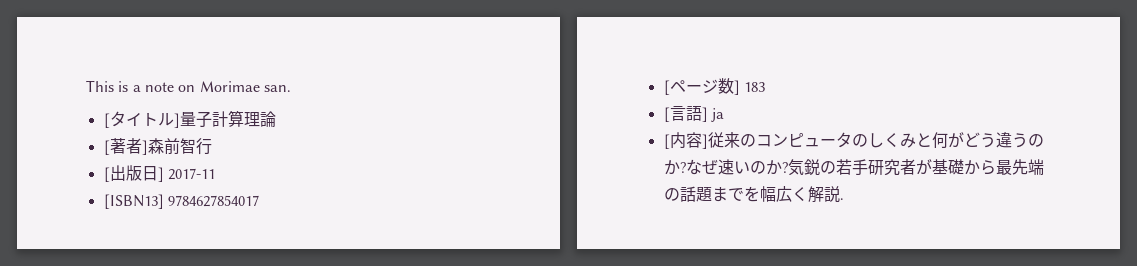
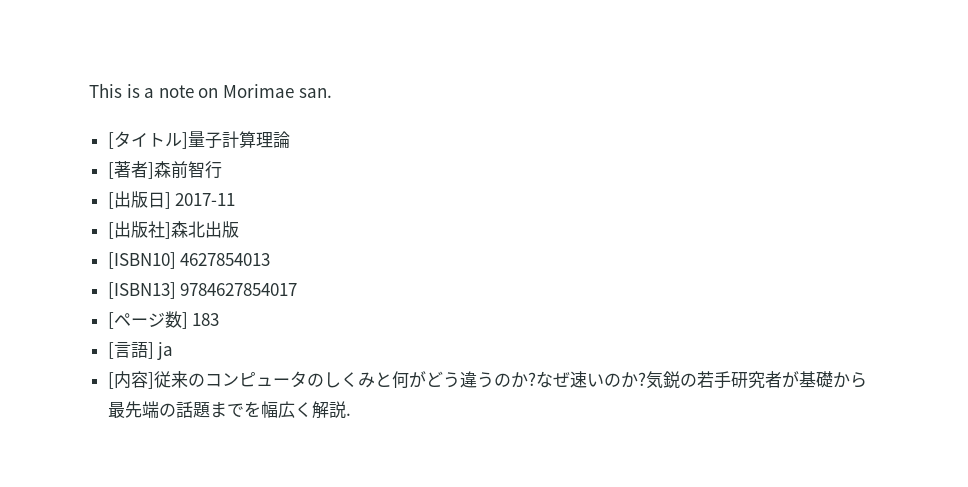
+ [出版社]森北出版
+ [ISBN10] 4627854013

